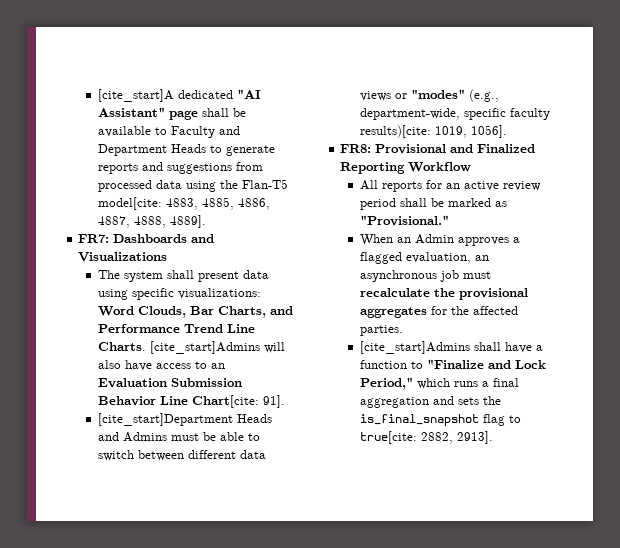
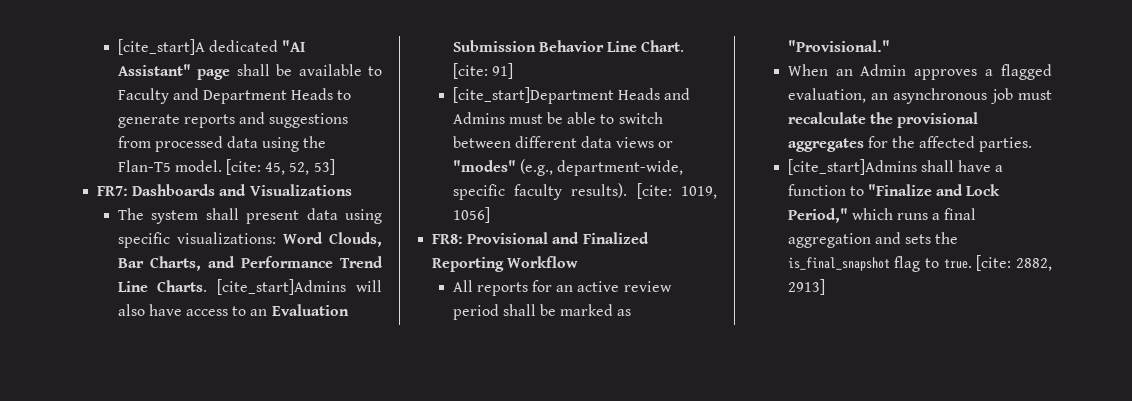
- [cite_start]A dedicated "AI Assistant" page shall be available to Faculty and Department Heads to generate reports and suggestions from processed data using the Flan-T5 model[cite: 4883, 4885, 4886, 4887, 4888, 4889].
+ [cite_start]A dedicated "AI Assistant" page shall be available to Faculty and Department Heads to generate reports and suggestions from processed data using the Flan-T5 model. [cite: 45, 52, 53]
- [cite_start]Admins will also have access to an Evaluation Submission Behavior Line Chart[cite: 91].
+ [cite_start]Admins will also have access to an Evaluation Submission Behavior Line Chart. [cite: 91]
- [cite_start]Department Heads and Admins must be able to switch between different data views or "modes" (e.g., department-wide, specific faculty results)[cite: 1019, 1056].
+ [cite_start]Department Heads and Admins must be able to switch between different data views or "modes" (e.g., department-wide, specific faculty results). [cite: 1019, 1056]
- [cite_start]Admins shall have a function to "Finalize and Lock Period," which runs a final aggregation and sets the is_final_snapshot flag to true[cite: 2882, 2913].
+ [cite_start]Admins shall have a function to "Finalize and Lock Period," which runs a final aggregation and sets the is_final_snapshot flag to true. [cite: 2882, 2913]

